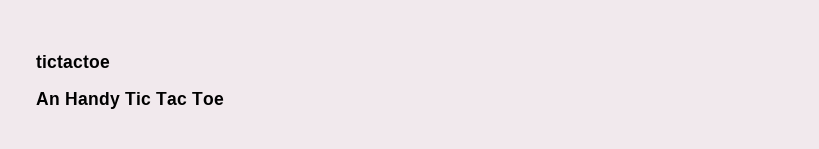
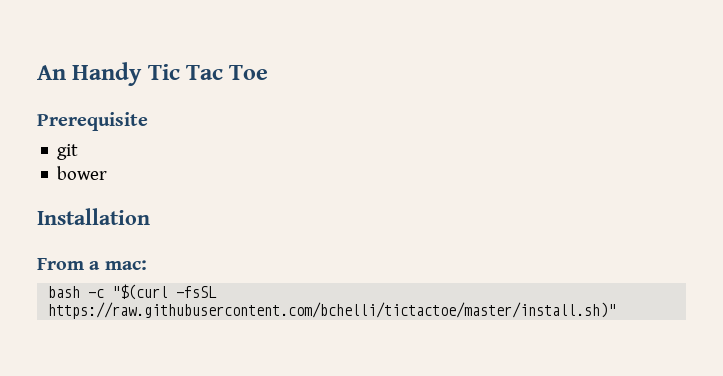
- tictactoe
+ Prerequisite
+ git
+ bower
+ Installation
+ From a mac:
+ bash -c "$(curl -fsSL https://raw.githubusercontent.com/bchelli/tictactoe/master/install.sh)"

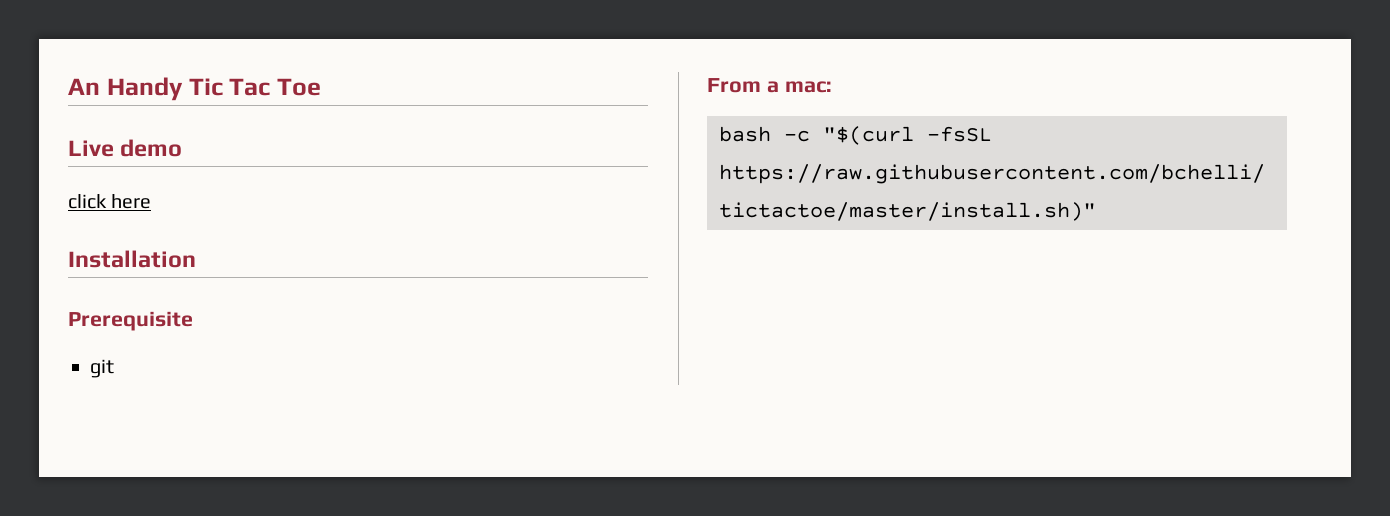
+ Live demo
+ click here
+ Installation
- bower
- Installation

